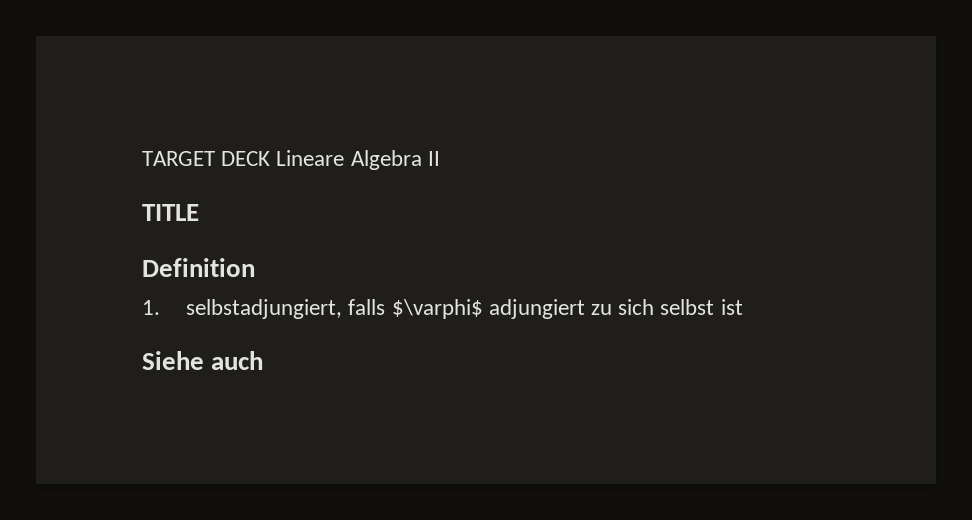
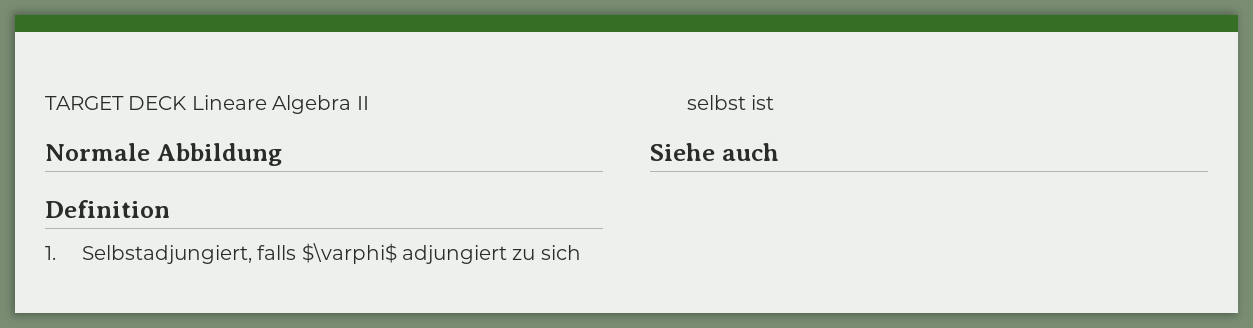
- TITLE
+ Normale Abbildung
- 1. selbstadjungiert, falls $\varphi$ adjungiert zu sich selbst ist
+ 1. Selbstadjungiert, falls $\varphi$ adjungiert zu sich selbst ist

